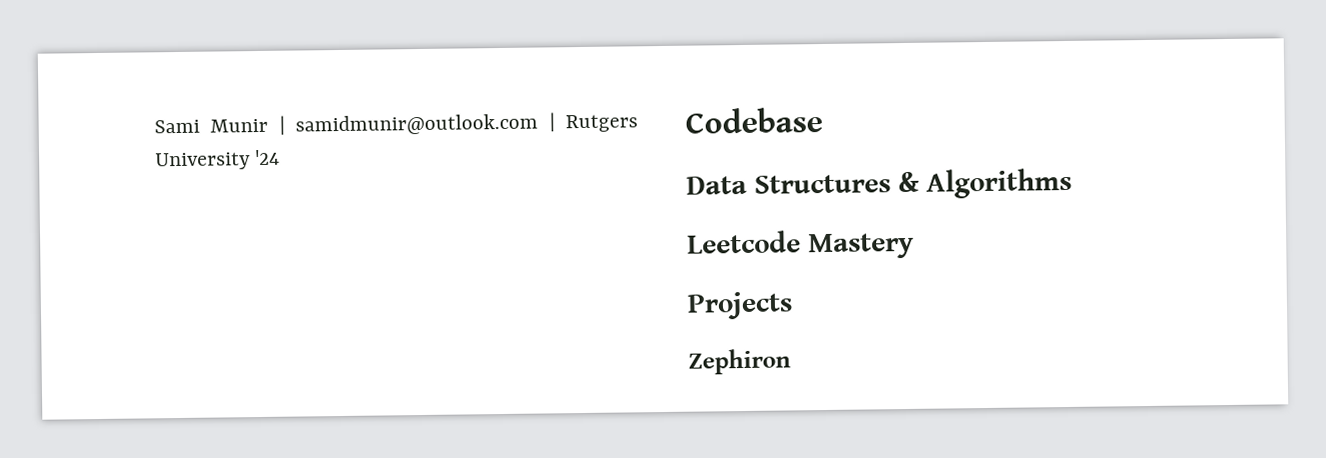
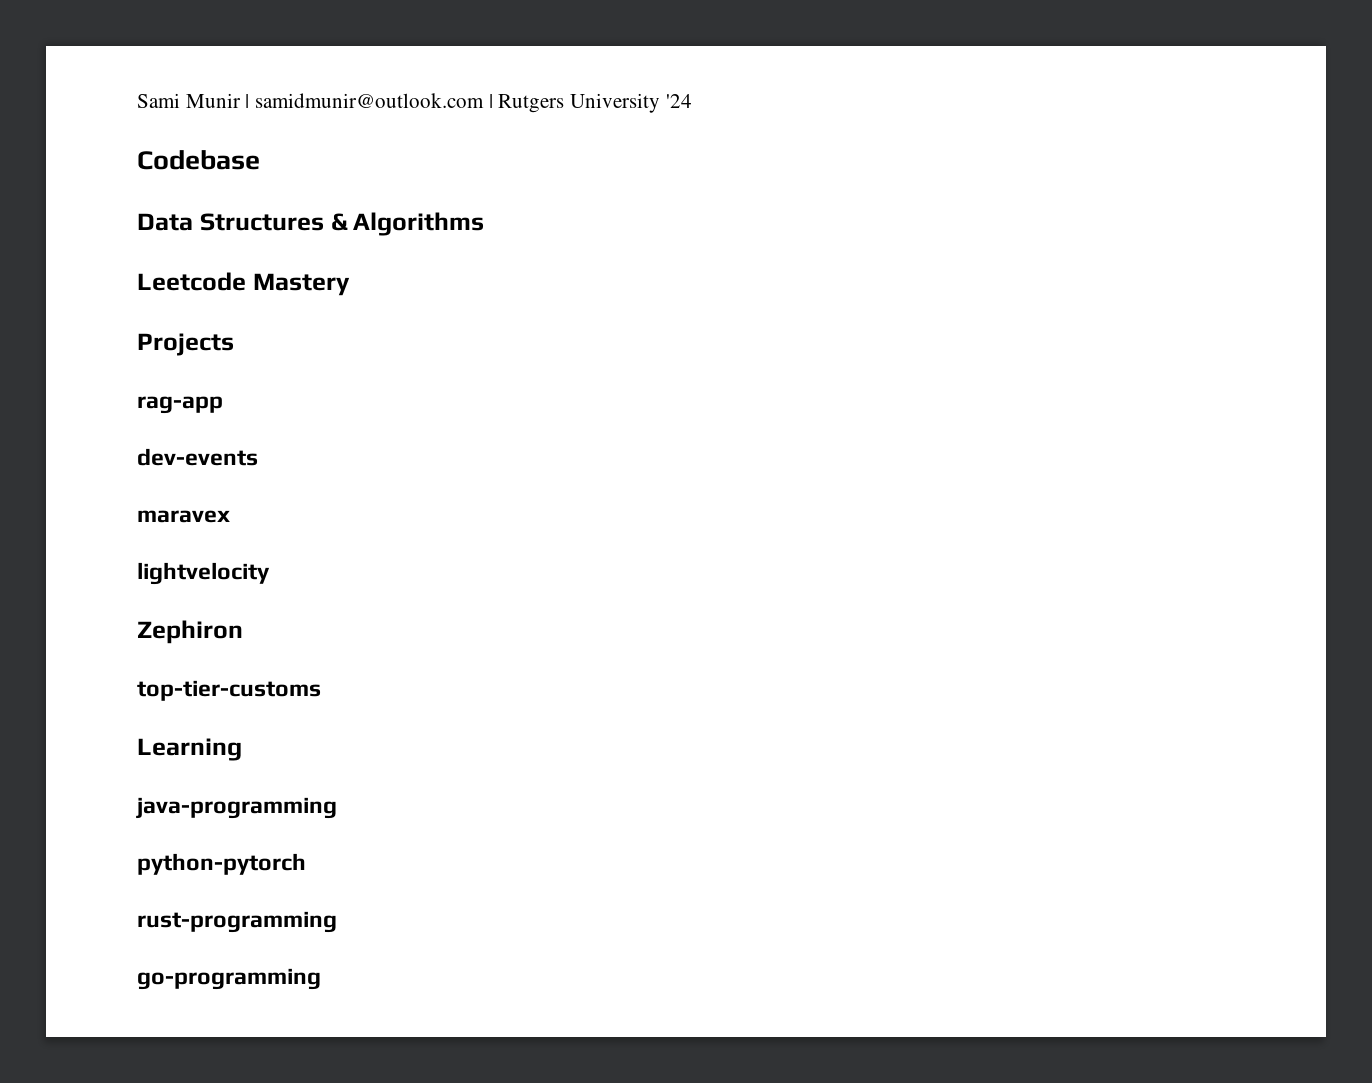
+ rag-app
+ dev-events
+ maravex
+ lightvelocity
  Zephiron
+ top-tier-customs
+ Learning
+ java-programming
+ python-pytorch
+ rust-programming
+ go-programming

